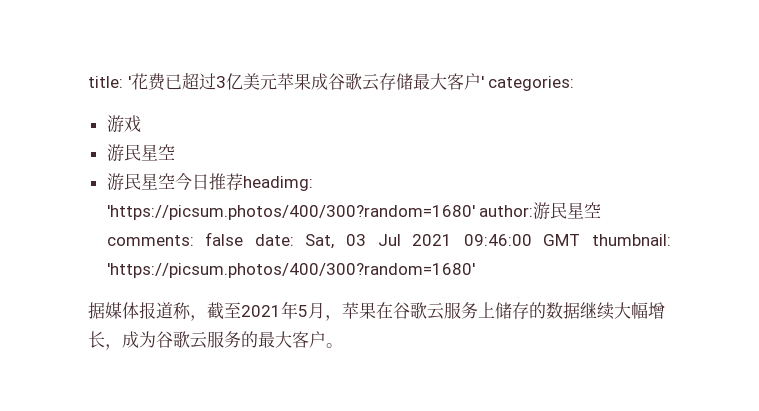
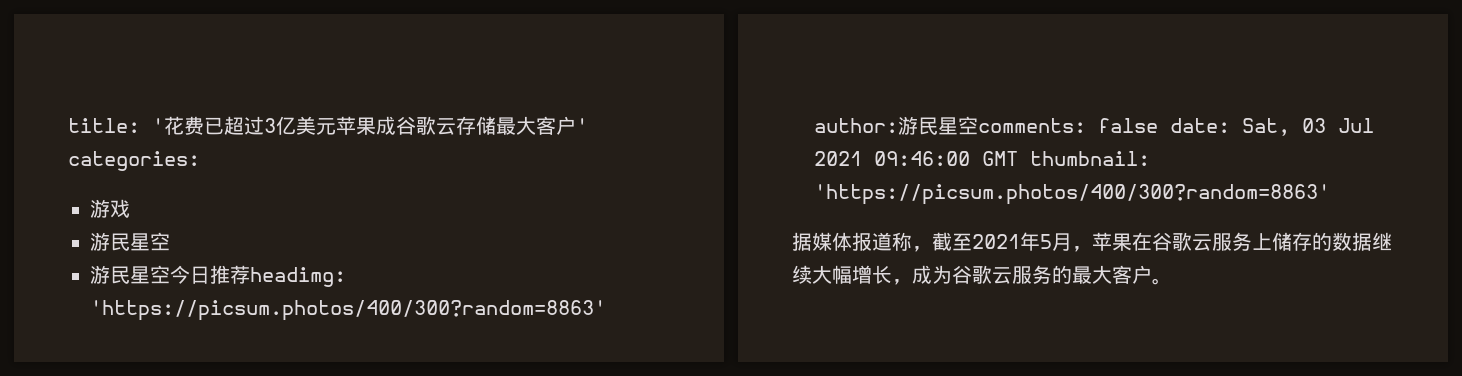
- 游民星空今日推荐headimg: 'https://picsum.photos/400/300?random=1680' author:游民星空comments: false date: Sat, 03 Jul 2021 09:46:00 GMT thumbnail: 'https://picsum.photos/400/300?random=1680'
+ 游民星空今日推荐headimg: 'https://picsum.photos/400/300?random=8863' author:游民星空comments: false date: Sat, 03 Jul 2021 09:46:00 GMT thumbnail: 'https://picsum.photos/400/300?random=8863'

